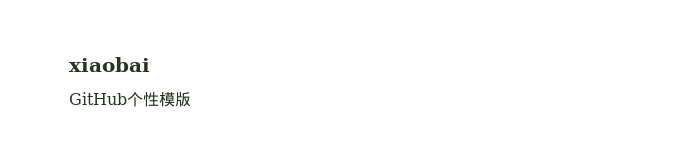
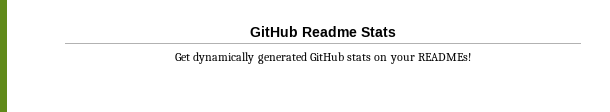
- xiaobai
- GitHub个性模版
+ GitHub Readme Stats
+ Get dynamically generated GitHub stats on your READMEs!

